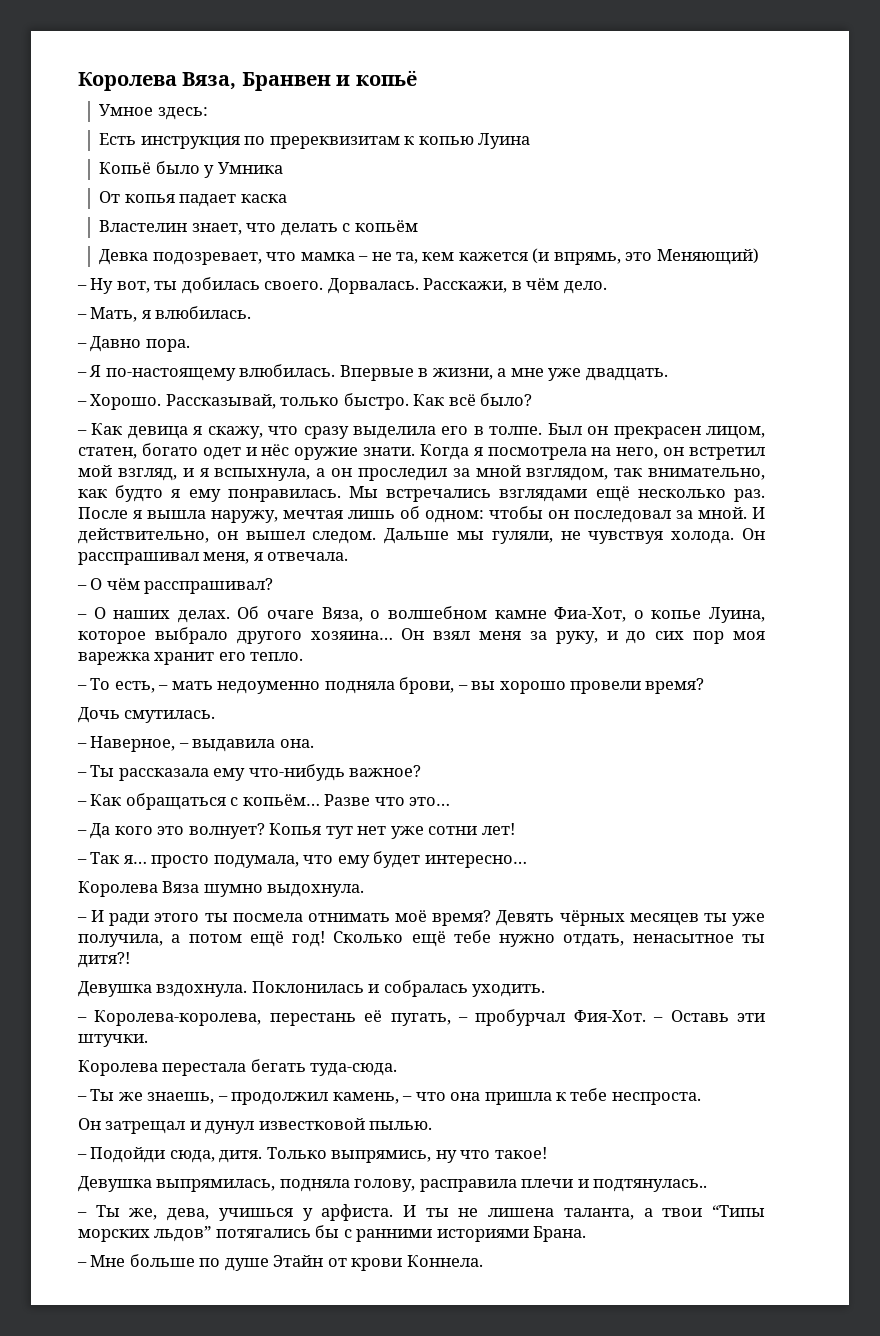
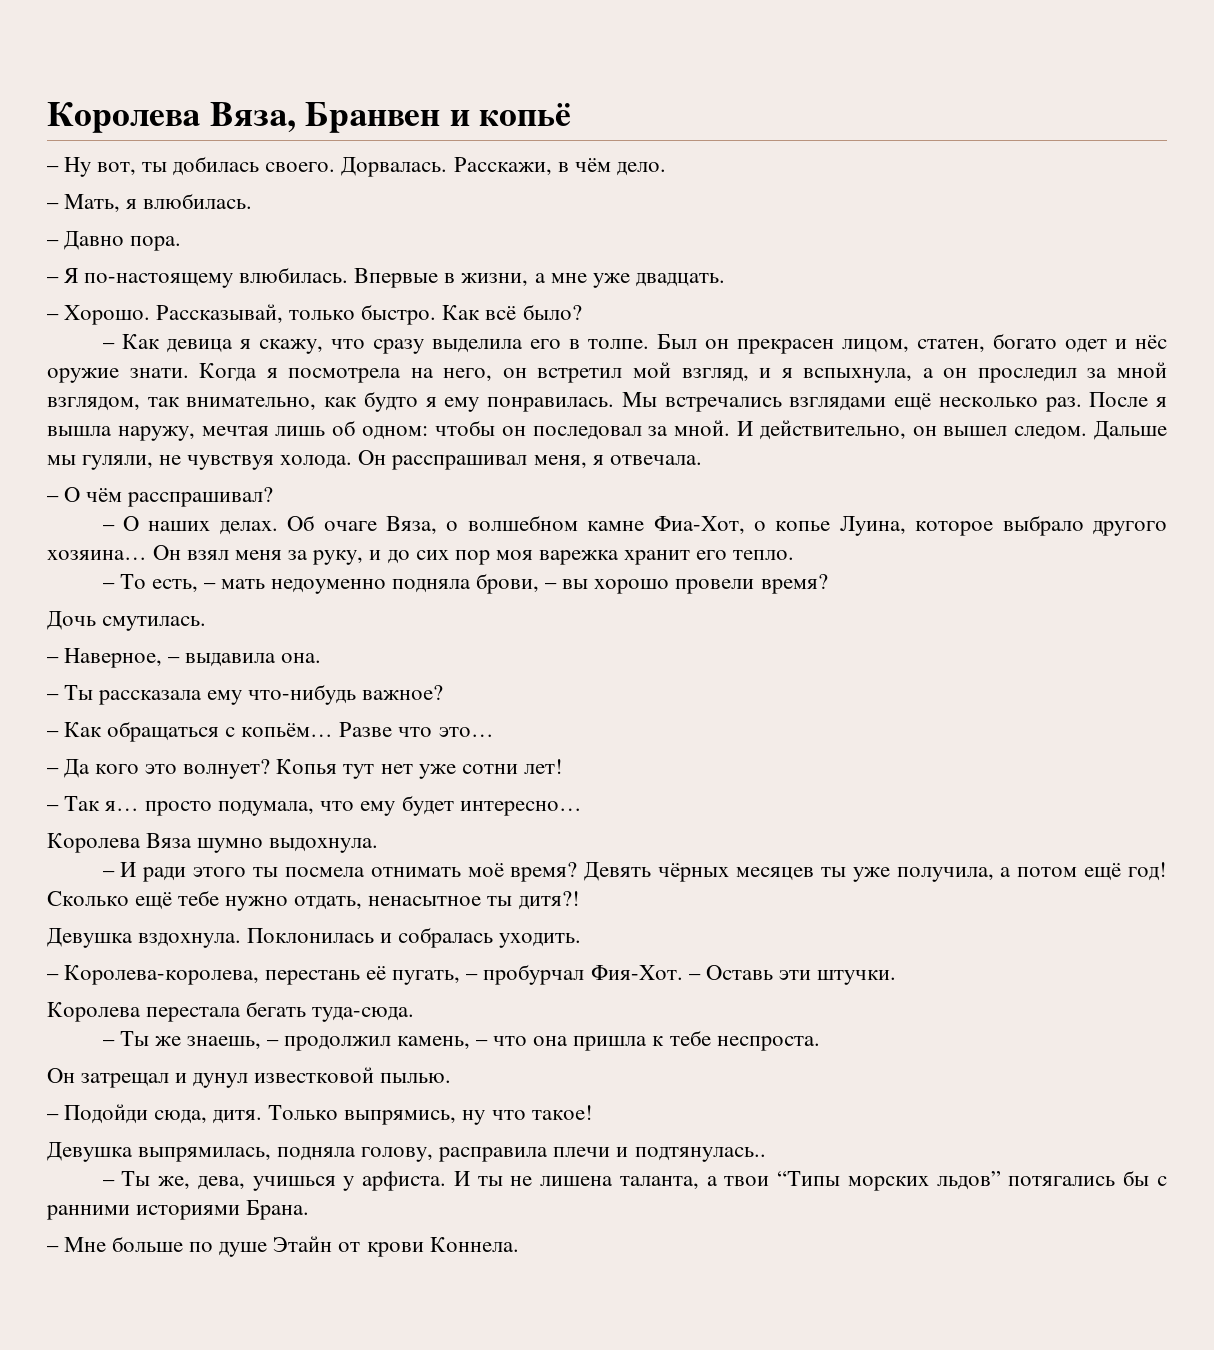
- Умное здесь:
- Есть инструкция по пререквизитам к копью Луина
- Копьё было у Умника
- От копья падает каска
- Властелин знает, что делать с копьём
- Девка подозревает, что мамка – не та, кем кажется (и впрямь, это Меняющий)

